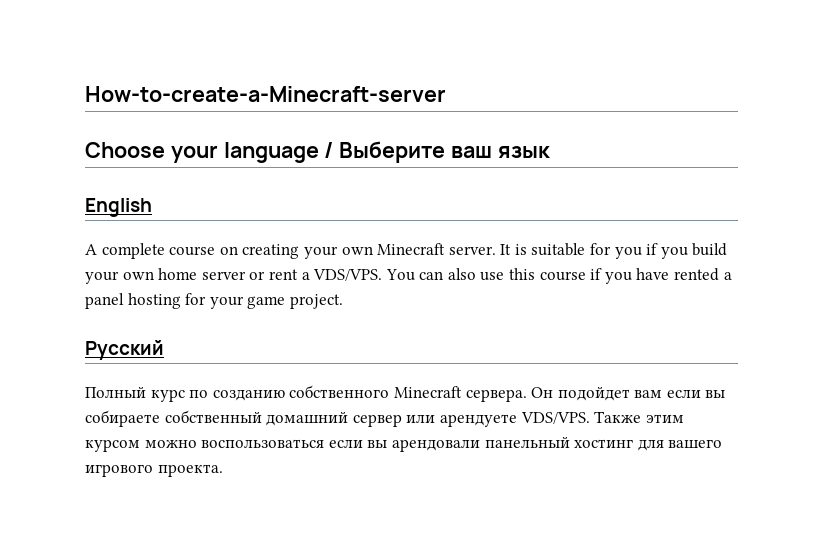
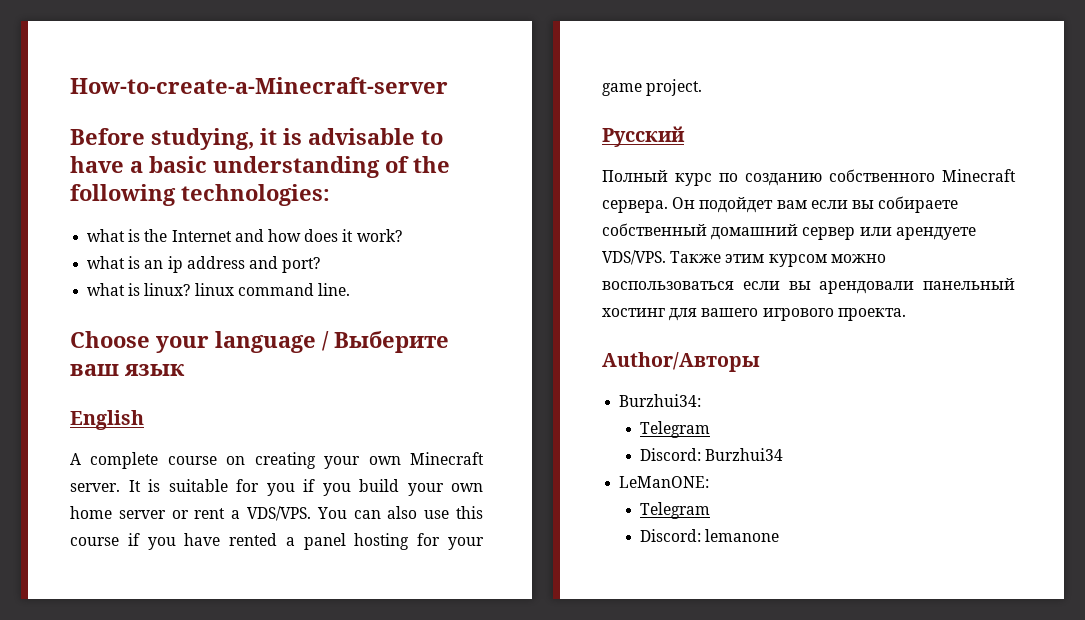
+ Before studying, it is advisable to have a basic understanding of the following technologies:
+ what is the Internet and how does it work?
+ what is an ip address and port?
+ what is linux? linux command line.
+ Author/Авторы
+ Burzhui34:
+ Telegram
+ Discord: Burzhui34
+ LeManONE:
+ Telegram
+ Discord: lemanone

